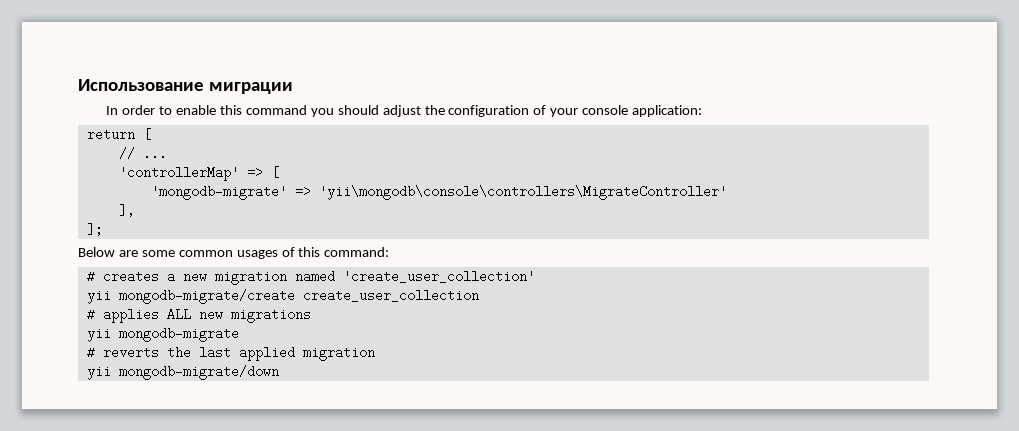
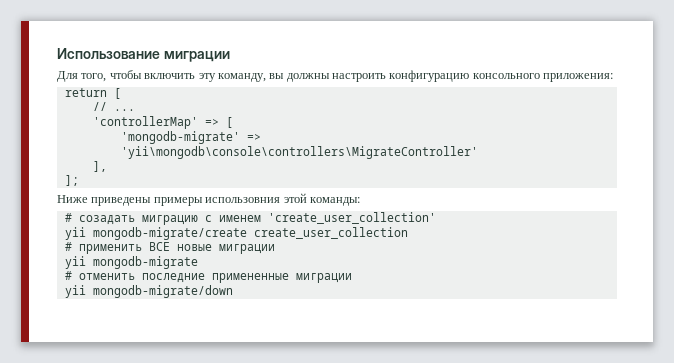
- In order to enable this command you should adjust the configuration of your console application:
+ Для того, чтобы включить эту команду, вы должны настроить конфигурацию консольного приложения:
- Below are some common usages of this command:
- # creates a new migration named 'create_user_collection'
+ Ниже приведены примеры использовния этой команды:
+ # созадать миграцию с именем 'create_user_collection'
- # applies ALL new migrations
+ # применить ВСЕ новые миграции
- # reverts the last applied migration
+ # отменить последние примененные миграции

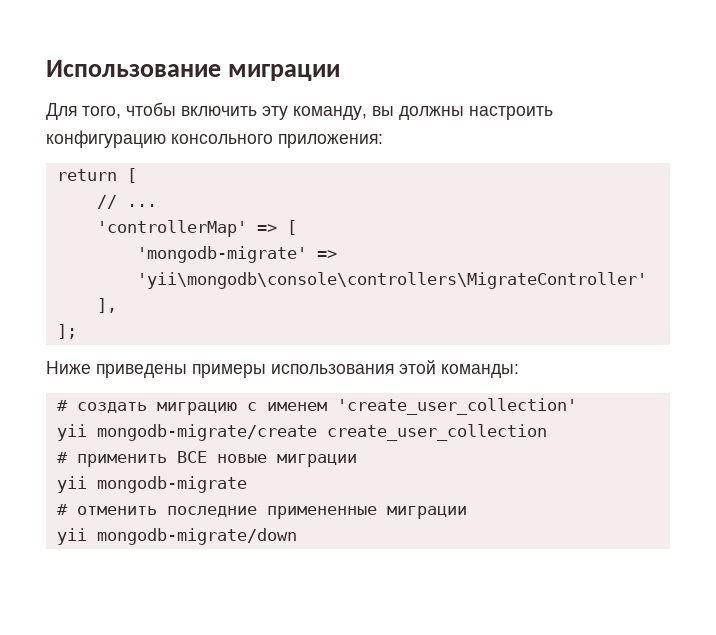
- Ниже приведены примеры использовния этой команды:
+ Ниже приведены примеры использования этой команды:
- # созадать миграцию с именем 'create_user_collection'
+ # создать миграцию с именем 'create_user_collection'

